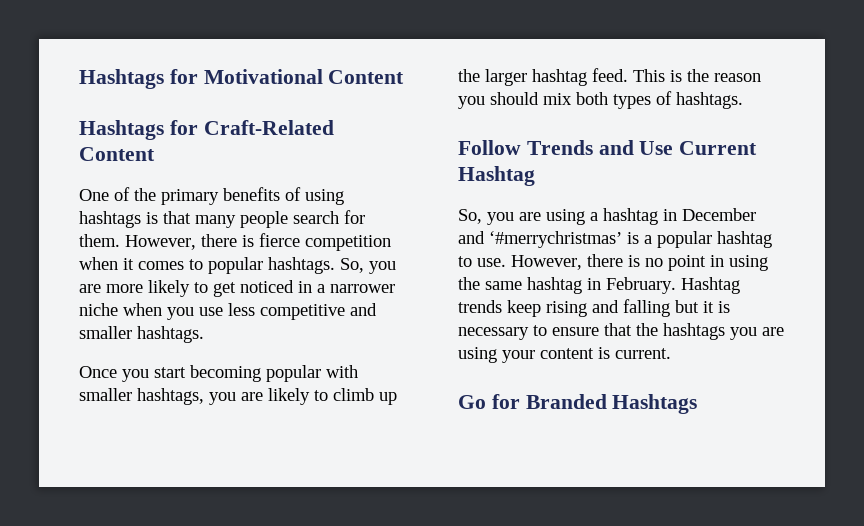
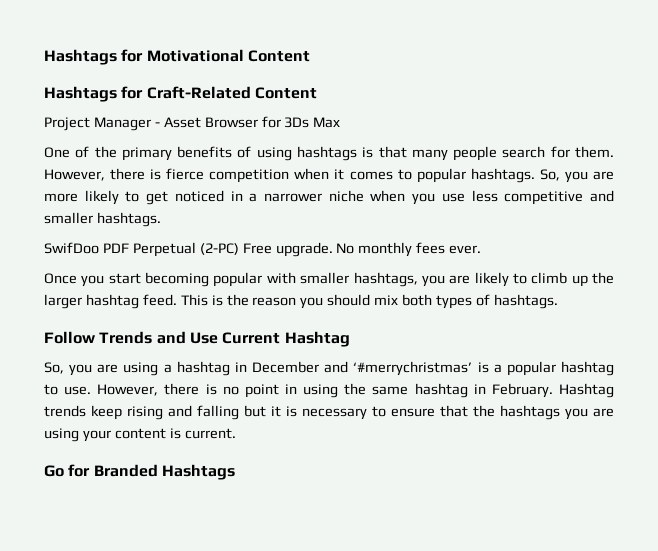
+ Project Manager - Asset Browser for 3Ds Max
+ SwifDoo PDF Perpetual (2-PC) Free upgrade. No monthly fees ever.

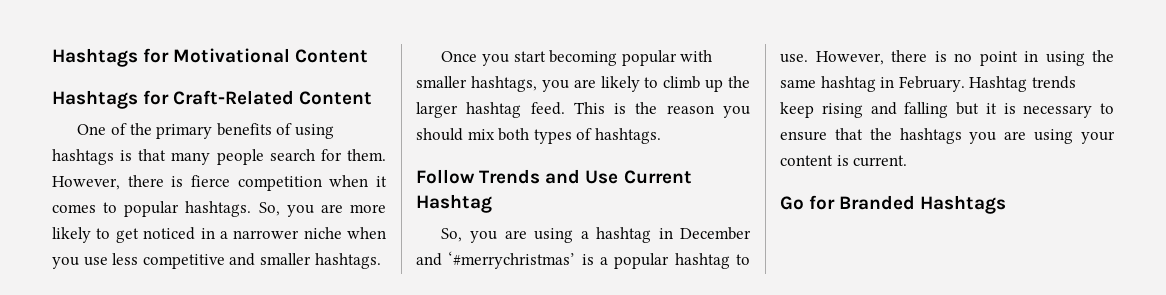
- Project Manager - Asset Browser for 3Ds Max
- SwifDoo PDF Perpetual (2-PC) Free upgrade. No monthly fees ever.

